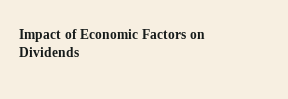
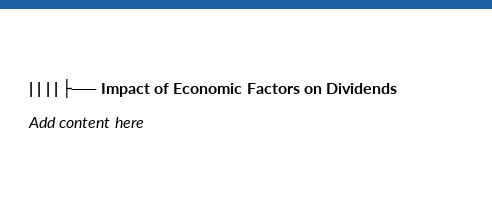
- Impact of Economic Factors on Dividends
+ | | | | ├── Impact of Economic Factors on Dividends
+ Add content here

